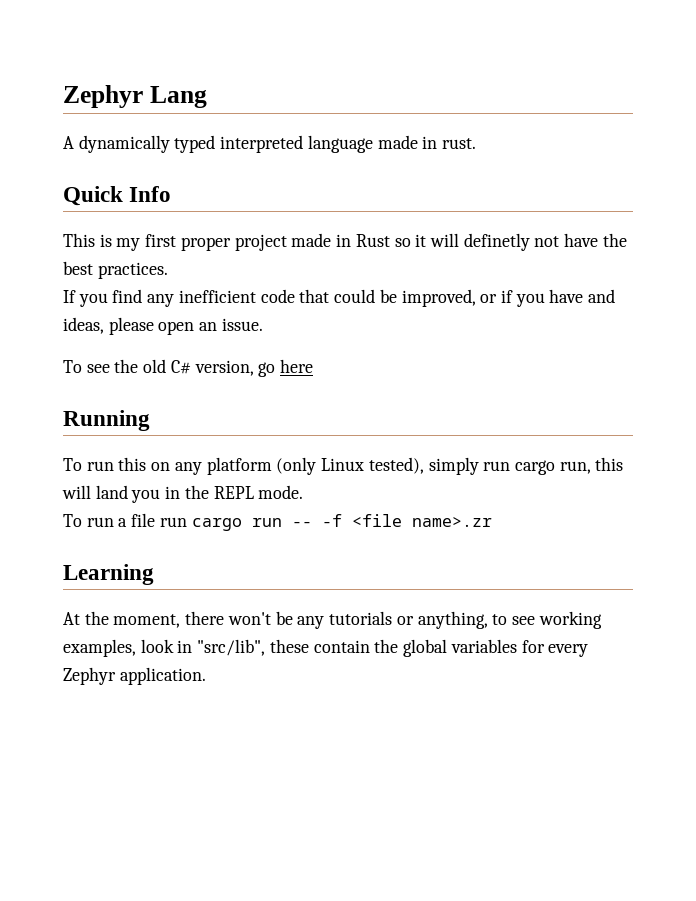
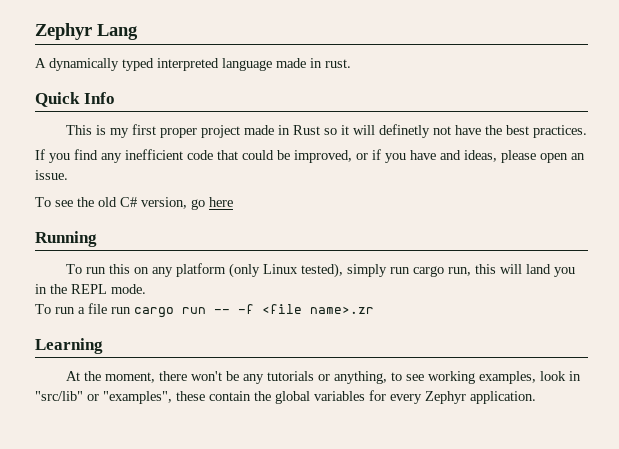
- At the moment, there won't be any tutorials or anything, to see working examples, look in "src/lib", these contain the global variables for every Zephyr application.
+ At the moment, there won't be any tutorials or anything, to see working examples, look in "src/lib" or "examples", these contain the global variables for every Zephyr application.

